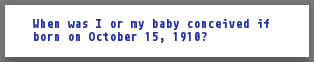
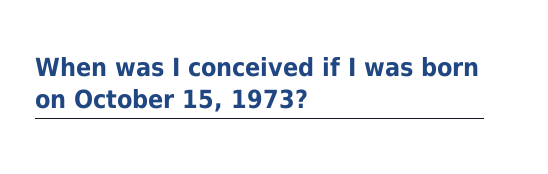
- When was I or my baby conceived if born on October 15, 1910?
+ When was I conceived if I was born on October 15, 1973?

